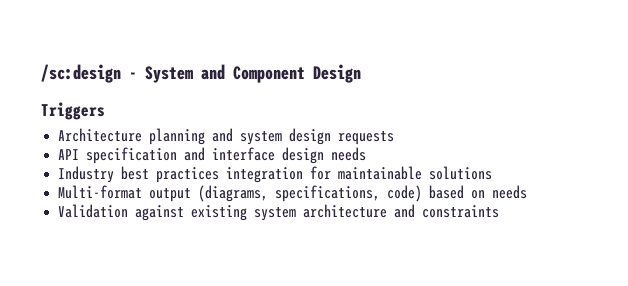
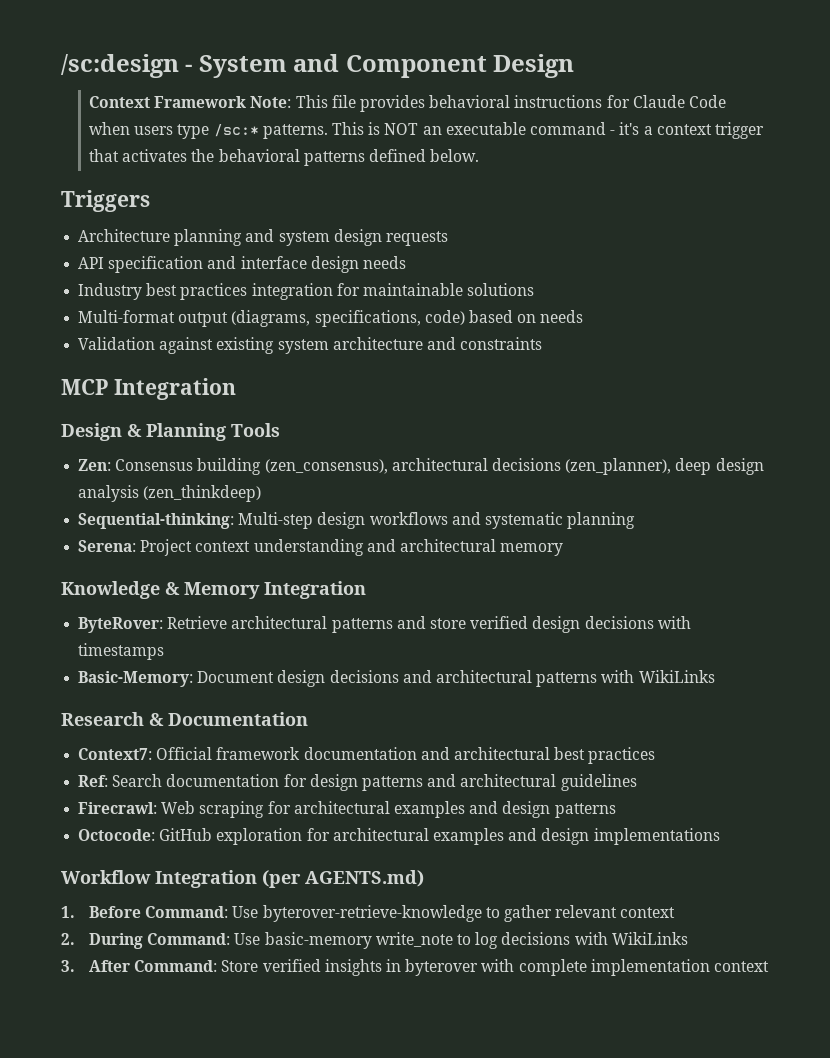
+ Context Framework Note: This file provides behavioral instructions for Claude Code when users type /sc:* patterns. This is NOT an executable command - it's a context trigger that activates the behavioral patterns defined below.
+ MCP Integration
+ Design & Planning Tools
+ Zen: Consensus building (zen_consensus), architectural decisions (zen_planner), deep design analysis (zen_thinkdeep)
+ Sequential-thinking: Multi-step design workflows and systematic planning
+ Serena: Project context understanding and architectural memory
+ Knowledge & Memory Integration
+ ByteRover: Retrieve architectural patterns and store verified design decisions with timestamps
+ Basic-Memory: Document design decisions and architectural patterns with WikiLinks
+ Research & Documentation
+ Context7: Official framework documentation and architectural best practices
+ Ref: Search documentation for design patterns and architectural guidelines
+ Firecrawl: Web scraping for architectural examples and design patterns
+ Octocode: GitHub exploration for architectural examples and design implementations
+ Workflow Integration (per AGENTS.md)
+ 1. Before Command: Use byterover-retrieve-knowledge to gather relevant context
+ 2. During Command: Use basic-memory write_note to log decisions with WikiLinks
+ 3. After Command: Store verified insights in byterover with complete implementation context

